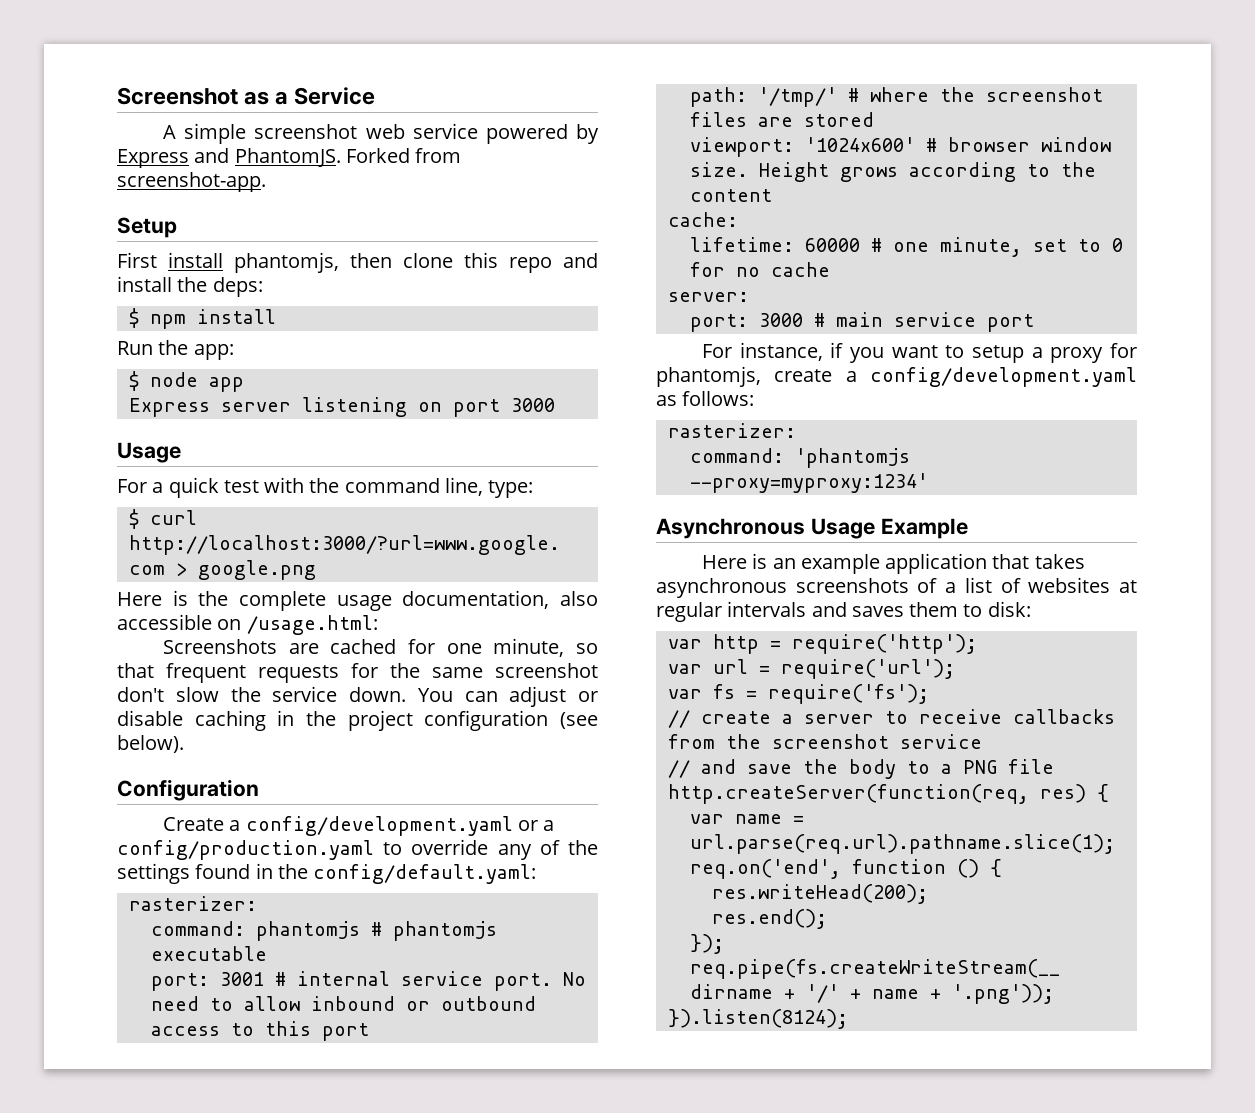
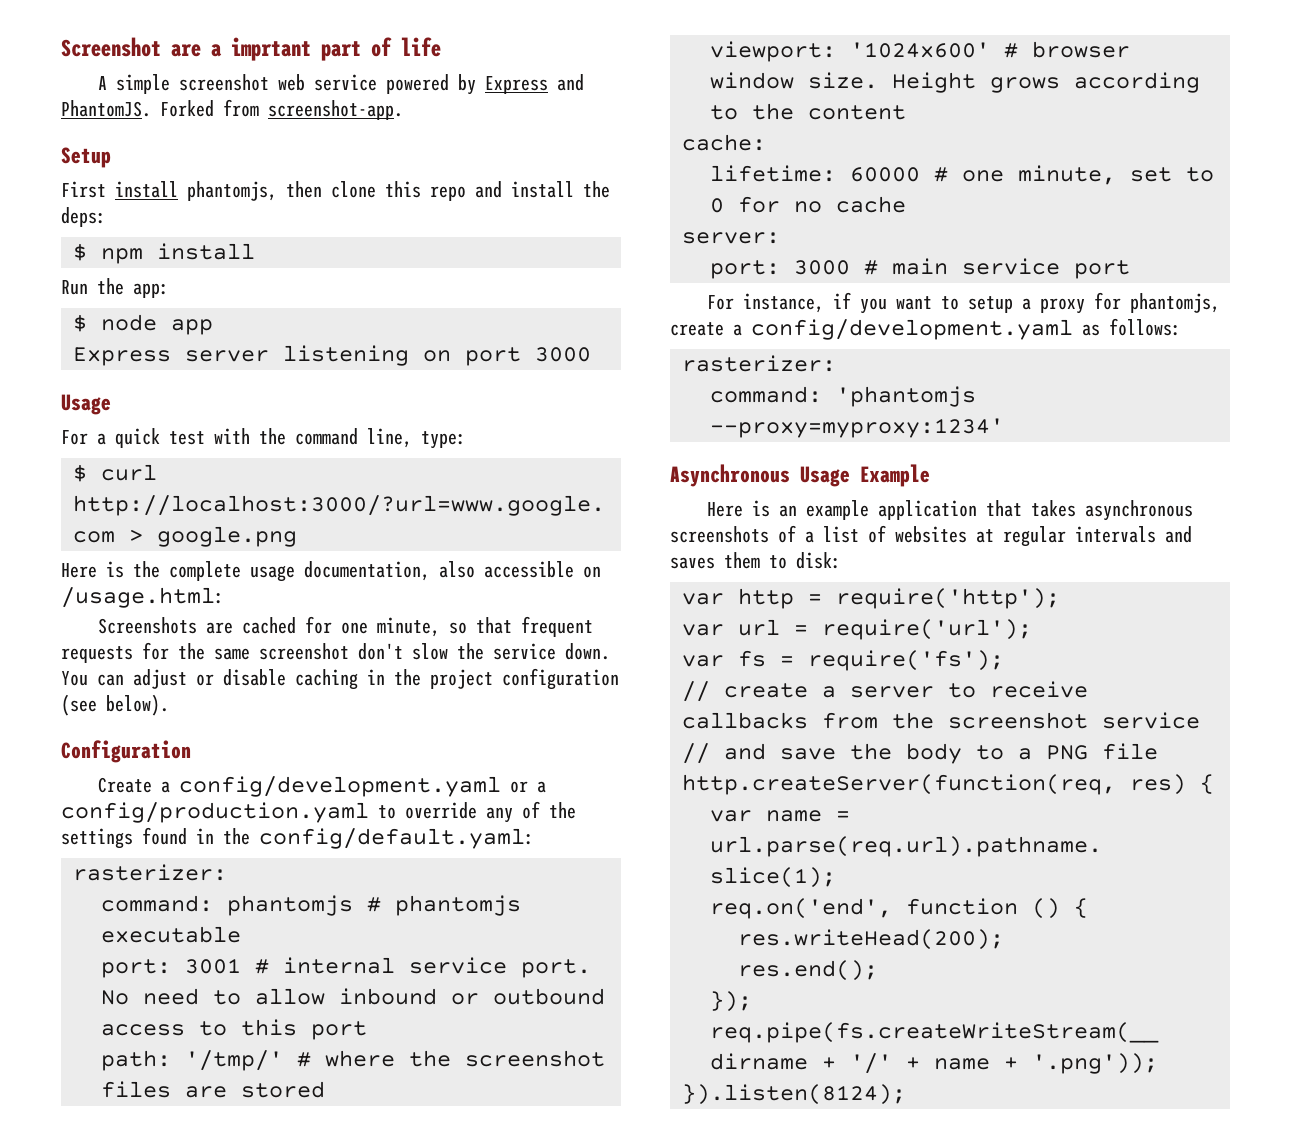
- Screenshot as a Service
+ Screenshot are a imprtant part of life

